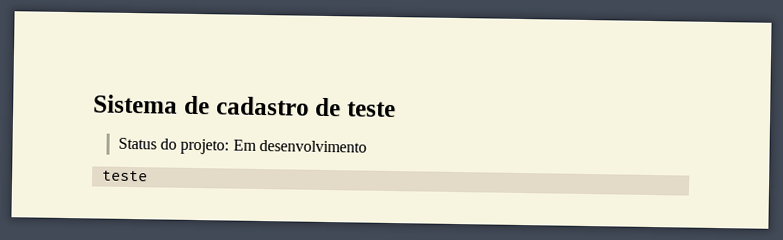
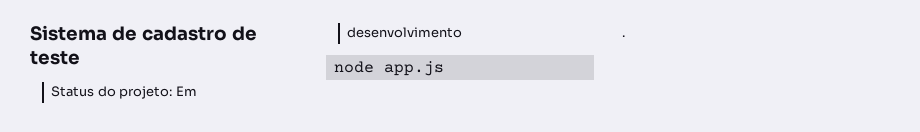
  Status do projeto: Em desenvolvimento
- teste
+ node app.js
+ .

